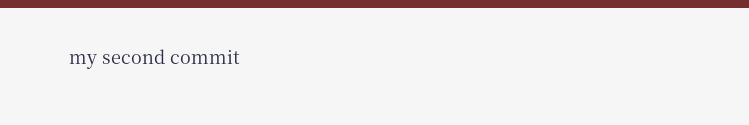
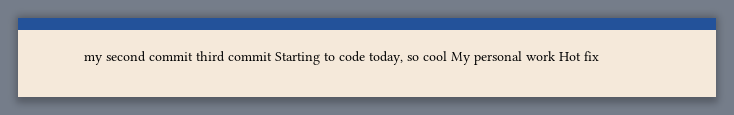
- my second commit
+ my second commit third commit Starting to code today, so cool My personal work Hot fix

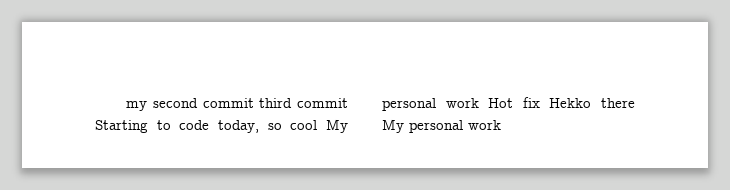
- my second commit third commit Starting to code today, so cool My personal work Hot fix
+ my second commit third commit Starting to code today, so cool My personal work Hot fix Hekko there My personal work

